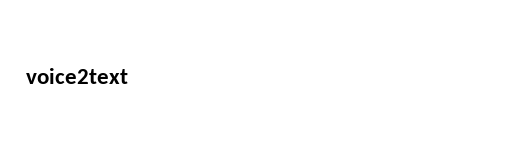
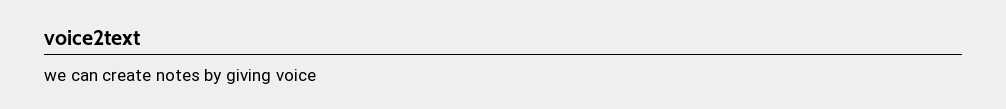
+ we can create notes by giving voice

